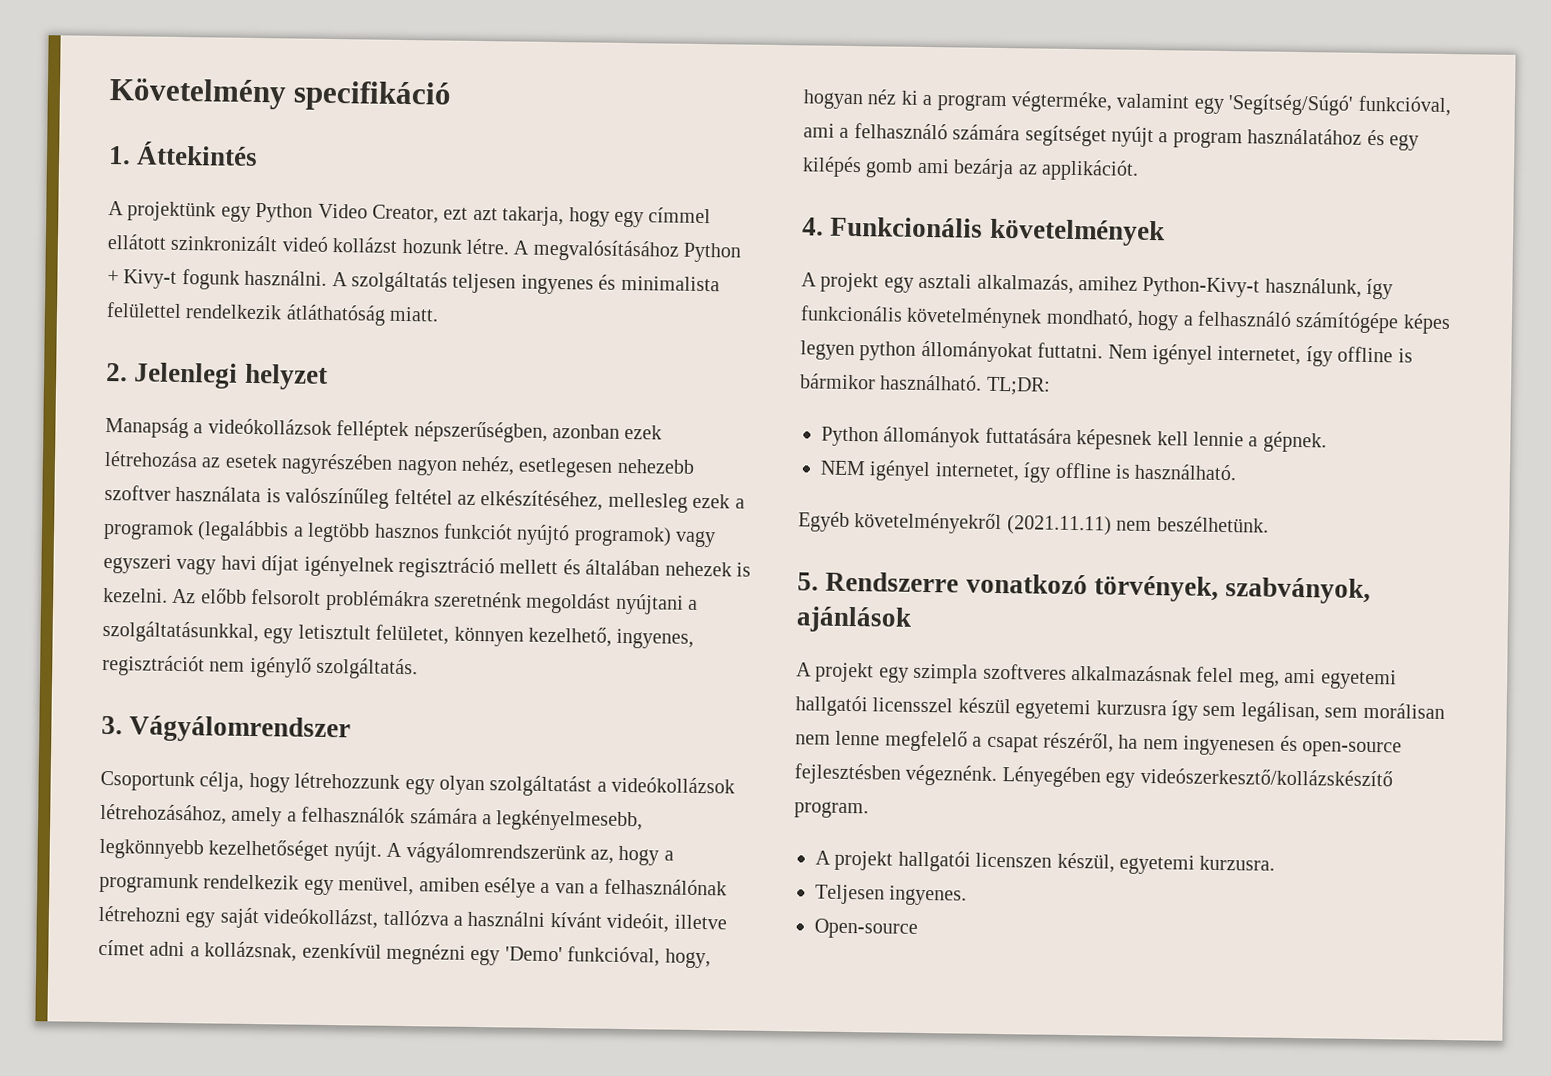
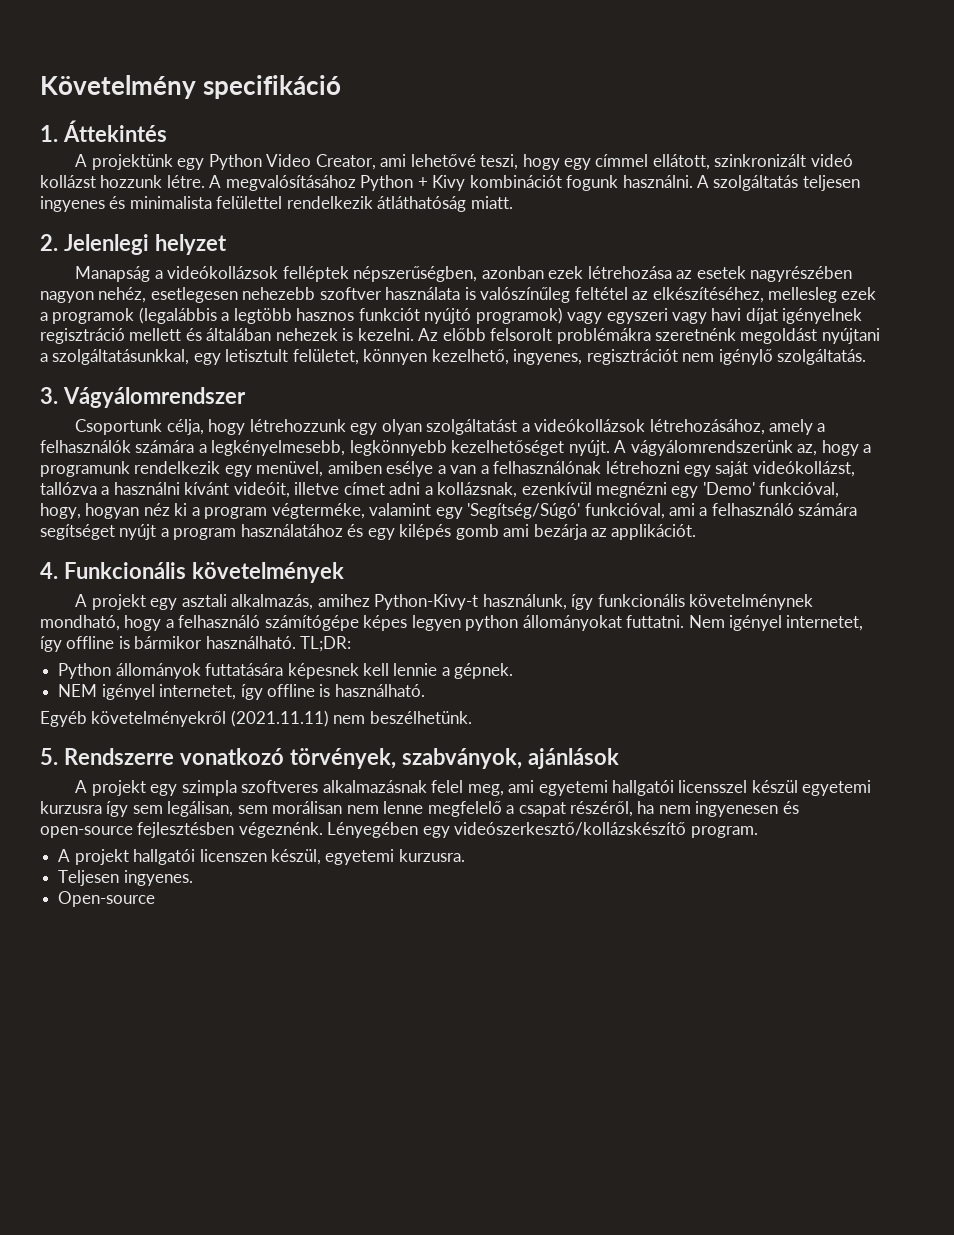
- A projektünk egy Python Video Creator, ezt azt takarja, hogy egy címmel ellátott szinkronizált videó kollázst hozunk létre.
+ A projektünk egy Python Video Creator, ami lehetővé teszi, hogy egy címmel ellátott, szinkronizált videó kollázst hozzunk létre.
- A megvalósításához Python + Kivy-t fogunk használni.
+ A megvalósításához Python + Kivy kombinációt fogunk használni.

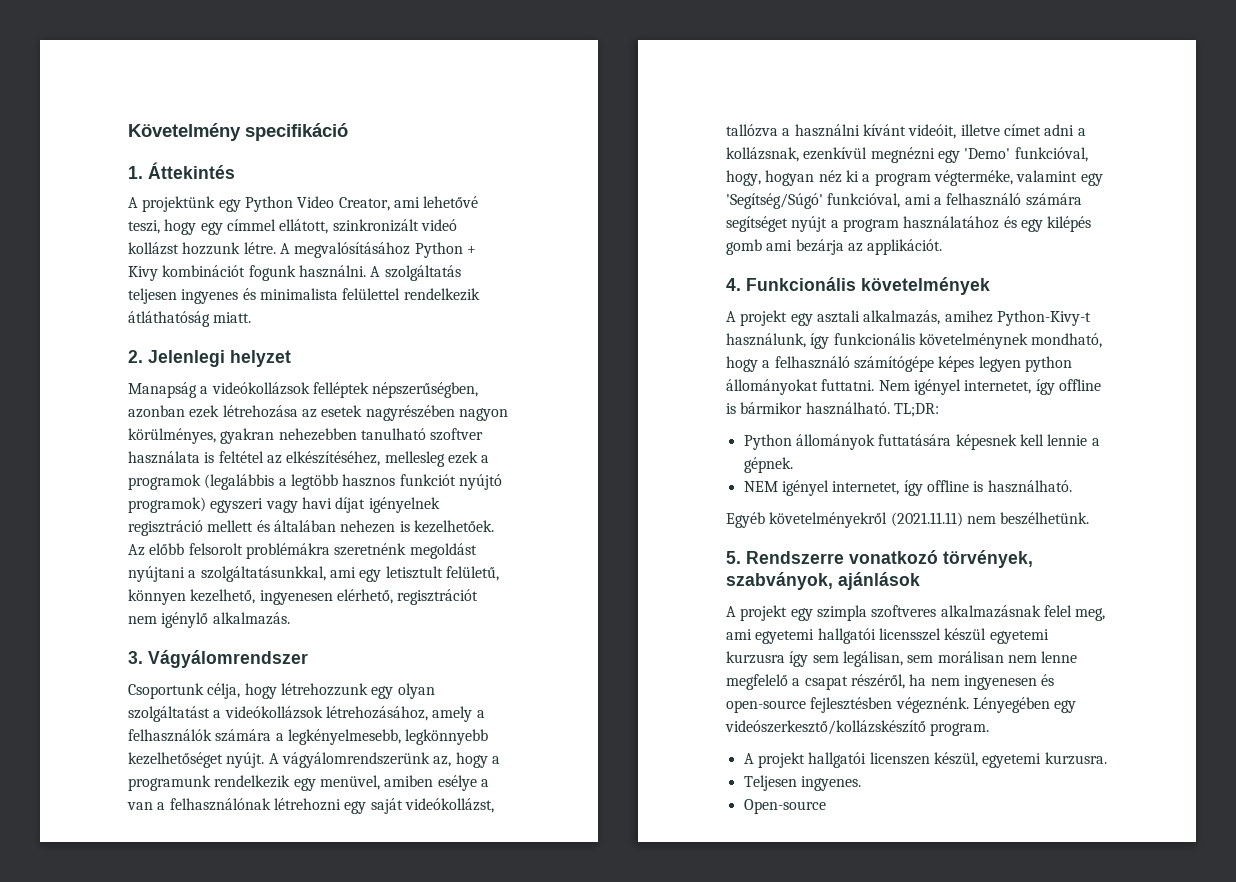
- Manapság a videókollázsok felléptek népszerűségben, azonban ezek létrehozása az esetek nagyrészében nagyon nehéz, esetlegesen nehezebb szoftver használata is valószínűleg feltétel az elkészítéséhez, mellesleg ezek a programok (legalábbis a legtöbb hasznos funkciót nyújtó programok) vagy egyszeri vagy havi díjat igényelnek regisztráció mellett és általában nehezek is kezelni.
+ Manapság a videókollázsok felléptek népszerűségben, azonban ezek létrehozása az esetek nagyrészében nagyon körülményes, gyakran nehezebben tanulható szoftver használata is feltétel az elkészítéséhez, mellesleg ezek a programok (legalábbis a legtöbb hasznos funkciót nyújtó programok) egyszeri vagy havi díjat igényelnek regisztráció mellett és általában nehezen is kezelhetőek.
- Az előbb felsorolt problémákra szeretnénk megoldást nyújtani a szolgáltatásunkkal, egy letisztult felületet, könnyen kezelhető, ingyenes, regisztrációt nem igénylő szolgáltatás.
+ Az előbb felsorolt problémákra szeretnénk megoldást nyújtani a szolgáltatásunkkal, ami egy letisztult felületű, könnyen kezelhető, ingyenesen elérhető, regisztrációt nem igénylő alkalmazás.

